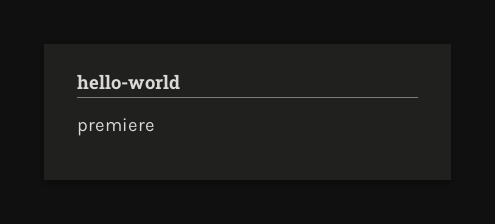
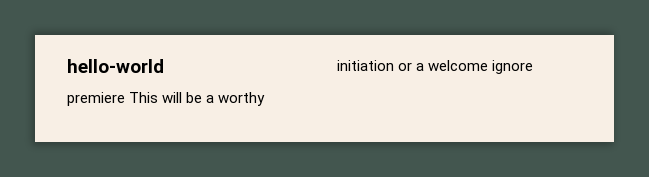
- premiere
+ premiere This will be a worthy initiation or a welcome ignore

